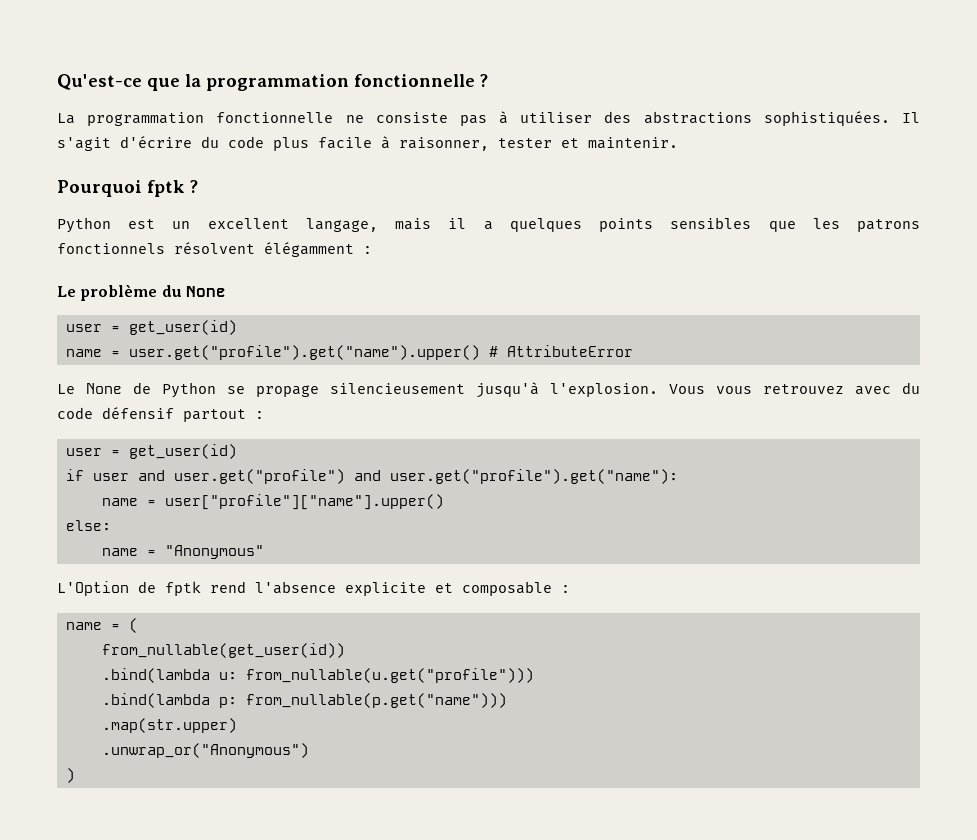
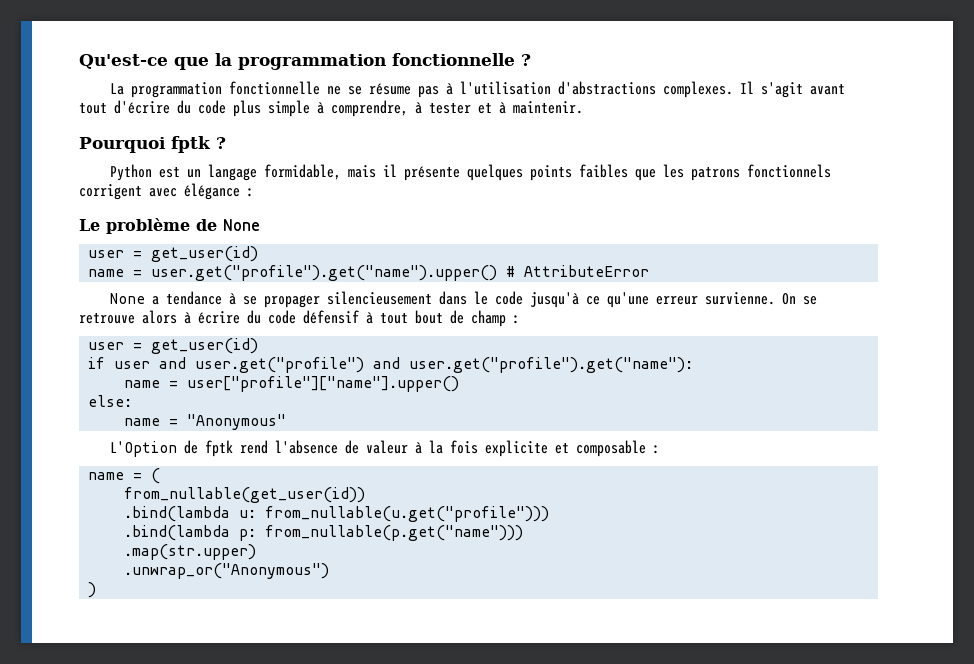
- La programmation fonctionnelle ne consiste pas à utiliser des abstractions sophistiquées. Il s'agit d'écrire du code plus facile à raisonner, tester et maintenir.
+ La programmation fonctionnelle ne se résume pas à l'utilisation d'abstractions complexes. Il s'agit avant tout d'écrire du code plus simple à comprendre, à tester et à maintenir.
- Python est un excellent langage, mais il a quelques points sensibles que les patrons fonctionnels résolvent élégamment :
+ Python est un langage formidable, mais il présente quelques points faibles que les patrons fonctionnels corrigent avec élégance :
- Le problème du None
+ Le problème de None
- Le None de Python se propage silencieusement jusqu'à l'explosion. Vous vous retrouvez avec du code défensif partout :
+ None a tendance à se propager silencieusement dans le code jusqu'à ce qu'une erreur survienne. On se retrouve alors à écrire du code défensif à tout bout de champ :
- L'Option de fptk rend l'absence explicite et composable :
+ L'Option de fptk rend l'absence de valeur à la fois explicite et composable :

